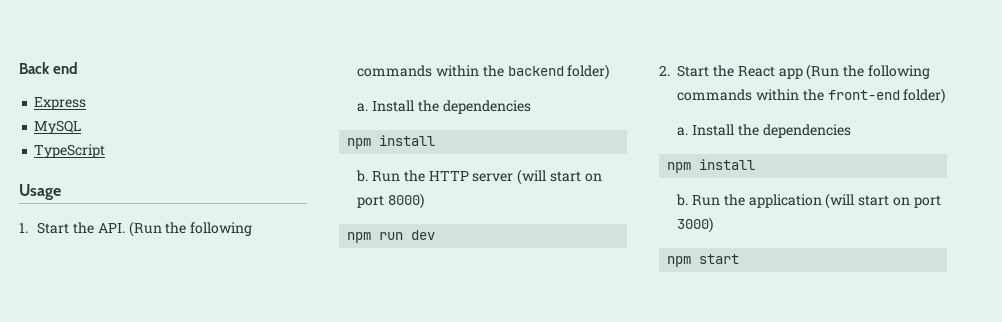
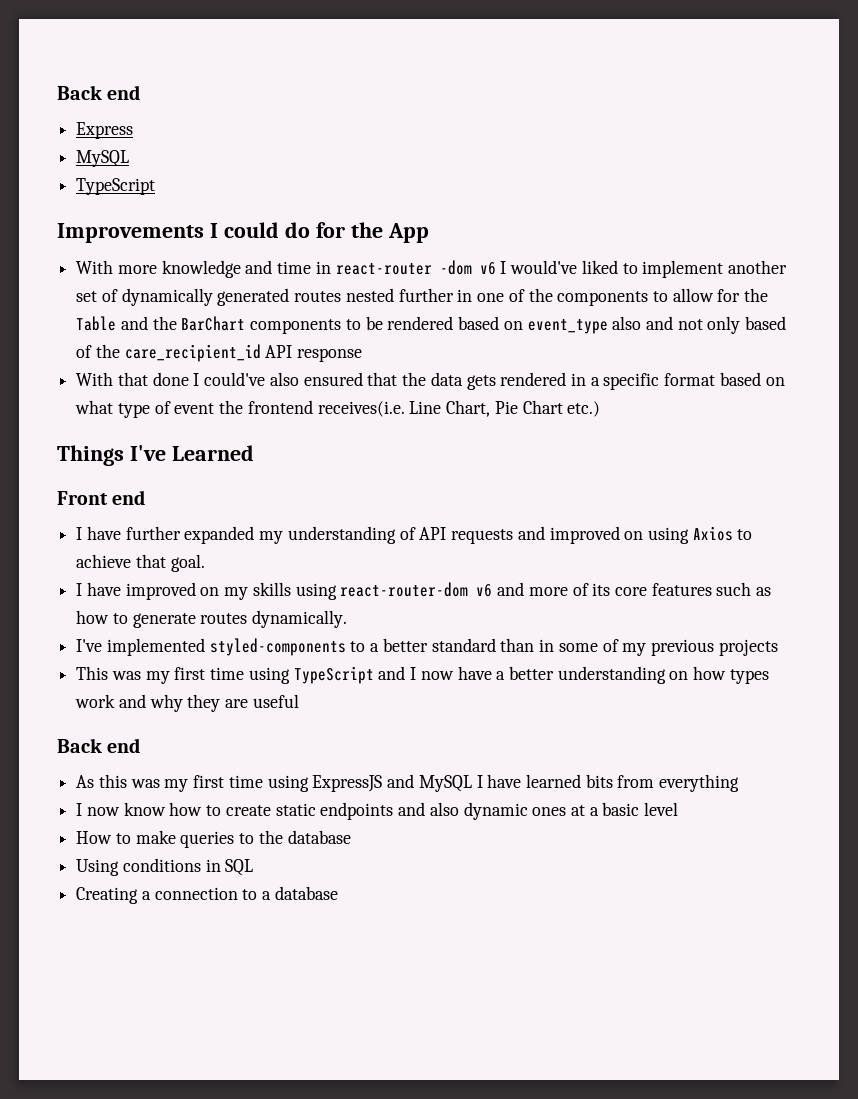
- Usage
- 1. Start the API. (Run the following commands within the backend folder)
- a. Install the dependencies
- npm install
- b. Run the HTTP server (will start on port 8000)
- npm run dev
- 2. Start the React app (Run the following commands within the front-end folder)
- a. Install the dependencies
- npm install
- b. Run the application (will start on port 3000)
- npm start
+ Improvements I could do for the App
+ With more knowledge and time in react-router -dom v6 I would've liked to implement another set of dynamically generated routes nested further in one of the components to allow for the Table and the BarChart components to be rendered based on event_type also and not only based of the care_recipient_id API response
+ With that done I could've also ensured that the data gets rendered in a specific format based on what type of event the frontend receives(i.e. Line Chart, Pie Chart etc.)
+ Things I've Learned
+ Front end
+ I have further expanded my understanding of API requests and improved on using Axios to achieve that goal.
+ I have improved on my skills using react-router-dom v6 and more of its core features such as how to generate routes dynamically.
+ I've implemented styled-components to a better standard than in some of my previous projects
+ This was my first time using TypeScript and I now have a better understanding on how types work and why they are useful
+ Back end
+ As this was my first time using ExpressJS and MySQL I have learned bits from everything
+ I now know how to create static endpoints and also dynamic ones at a basic level
+ How to make queries to the database
+ Using conditions in SQL
+ Creating a connection to a database

